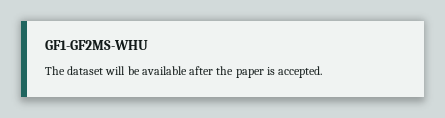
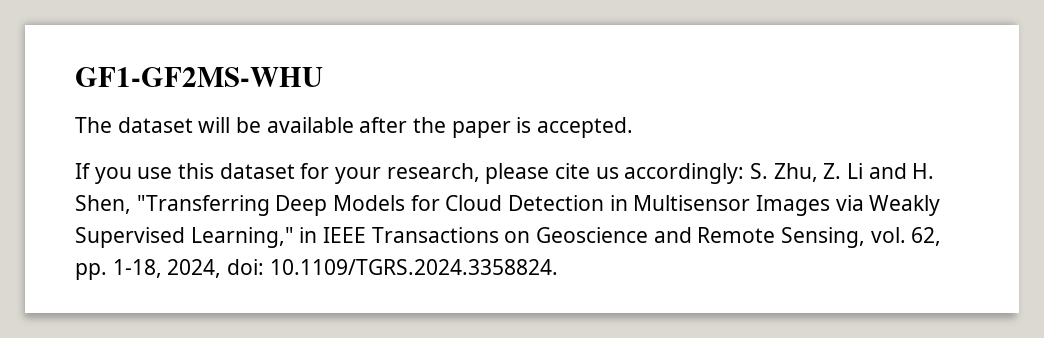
+ If you use this dataset for your research, please cite us accordingly: S. Zhu, Z. Li and H. Shen, "Transferring Deep Models for Cloud Detection in Multisensor Images via Weakly Supervised Learning," in IEEE Transactions on Geoscience and Remote Sensing, vol. 62, pp. 1-18, 2024, doi: 10.1109/TGRS.2024.3358824.

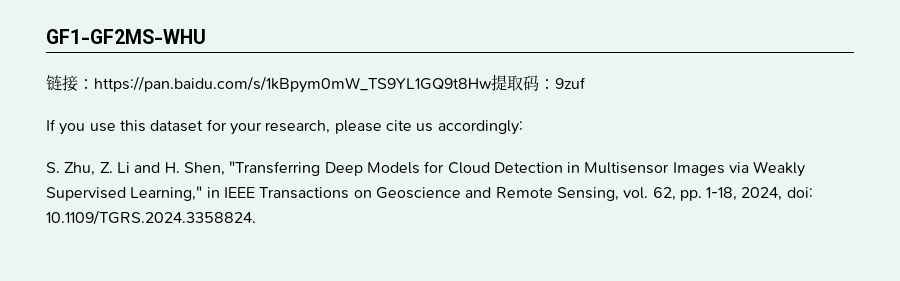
- The dataset will be available after the paper is accepted.
+ 链接：https://pan.baidu.com/s/1kBpym0mW_TS9YL1GQ9t8Hw提取码：9zuf
- If you use this dataset for your research, please cite us accordingly: S. Zhu, Z. Li and H. Shen, "Transferring Deep Models for Cloud Detection in Multisensor Images via Weakly Supervised Learning," in IEEE Transactions on Geoscience and Remote Sensing, vol. 62, pp. 1-18, 2024, doi: 10.1109/TGRS.2024.3358824.
+ If you use this dataset for your research, please cite us accordingly:
+ S. Zhu, Z. Li and H. Shen, "Transferring Deep Models for Cloud Detection in Multisensor Images via Weakly Supervised Learning," in IEEE Transactions on Geoscience and Remote Sensing, vol. 62, pp. 1-18, 2024, doi: 10.1109/TGRS.2024.3358824.

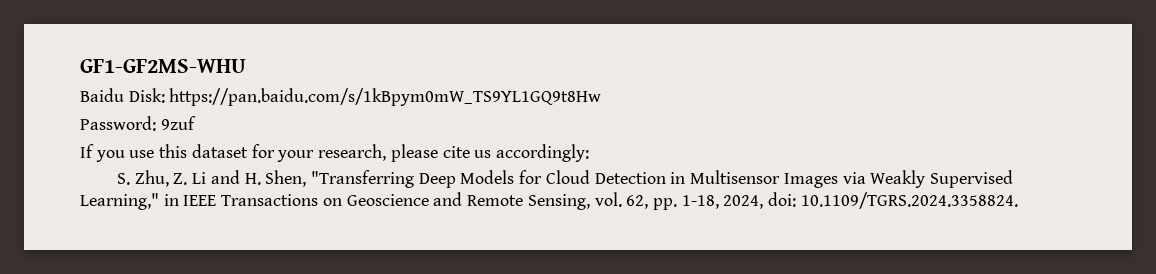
- 链接：https://pan.baidu.com/s/1kBpym0mW_TS9YL1GQ9t8Hw提取码：9zuf
+ Baidu Disk: https://pan.baidu.com/s/1kBpym0mW_TS9YL1GQ9t8Hw
+ Password: 9zuf

